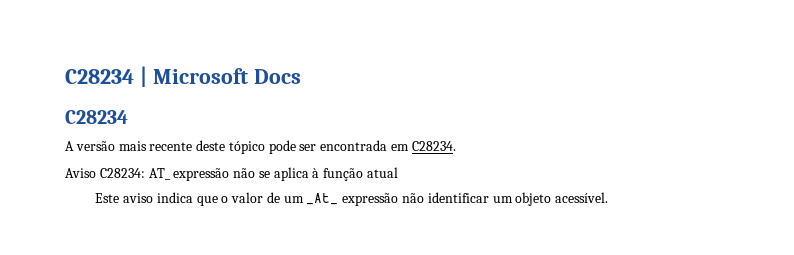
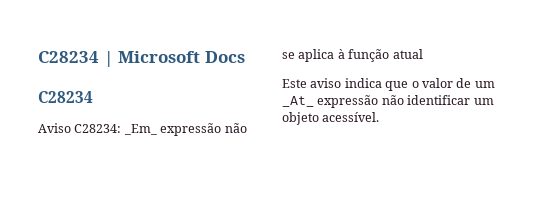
- A versão mais recente deste tópico pode ser encontrada em C28234.
- Aviso C28234: AT_ expressão não se aplica à função atual
+ Aviso C28234: _Em_ expressão não se aplica à função atual

